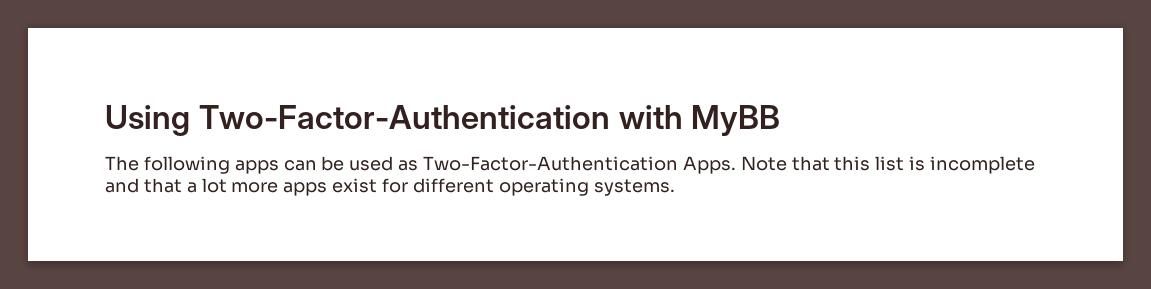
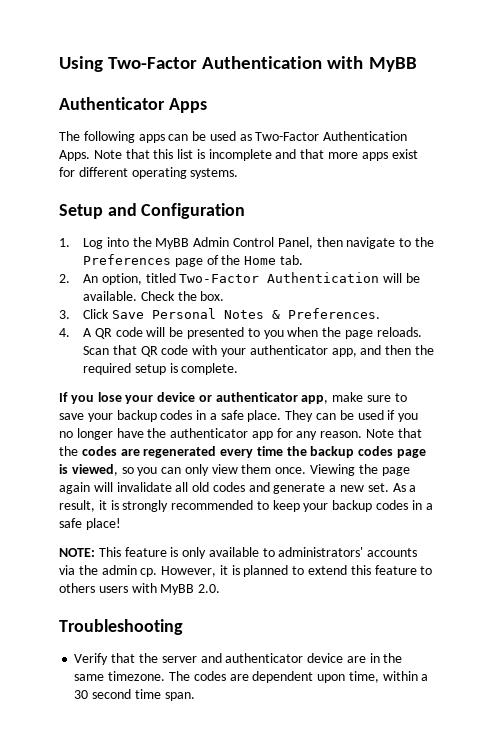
- Using Two-Factor-Authentication with MyBB
+ Using Two-Factor Authentication with MyBB
+ Authenticator Apps
- The following apps can be used as Two-Factor-Authentication Apps.
+ The following apps can be used as Two-Factor Authentication Apps.
- Note that this list is incomplete and that a lot more apps exist for different operating systems.
+ Note that this list is incomplete and that more apps exist for different operating systems.
+ Setup and Configuration
+ 1. Log into the MyBB Admin Control Panel, then navigate to the Preferences page of the Home tab.
+ 2. An option, titled Two-Factor Authentication will be available. Check the box.
+ 3. Click Save Personal Notes & Preferences.
+ 4. A QR code will be presented to you when the page reloads. Scan that QR code with your authenticator app, and then the required setup is complete.
+ If you lose your device or authenticator app, make sure to save your backup codes in a safe place. They can be used if you no longer have the authenticator app for any reason. Note that the codes are regenerated every time the backup codes page is viewed, so you can only view them once. Viewing the page again will invalidate all old codes and generate a new set. As a result, it is strongly recommended to keep your backup codes in a safe place!
+ NOTE: This feature is only available to administrators' accounts via the admin cp. However, it is planned to extend this feature to others users with MyBB 2.0.
+ Troubleshooting
+ Verify that the server and authenticator device are in the same timezone. The codes are dependent upon time, within a 30 second time span.

